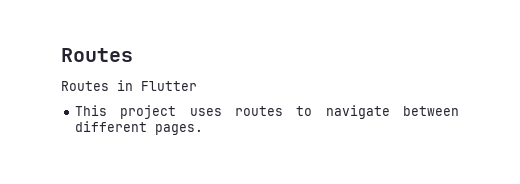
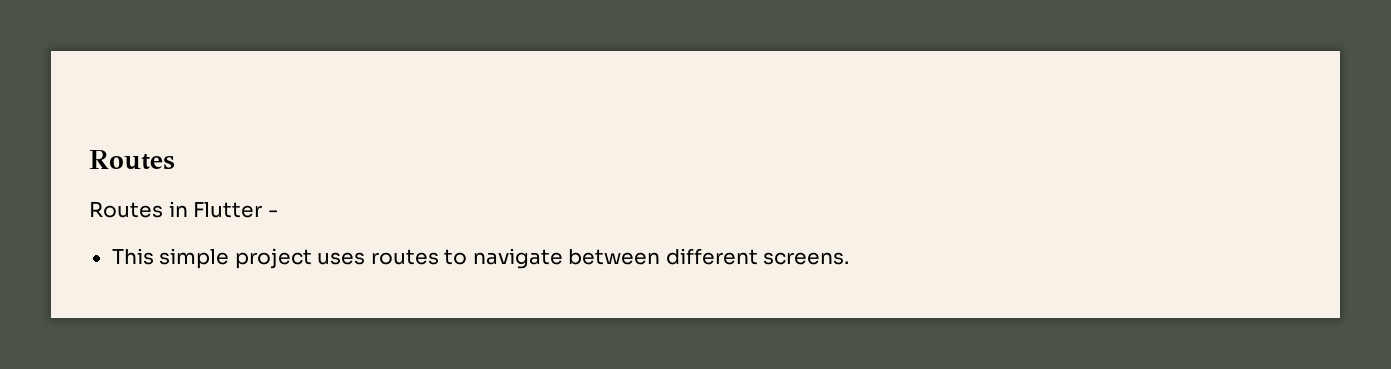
- Routes in Flutter
+ Routes in Flutter -
- This project uses routes to navigate between different pages.
+ This simple project uses routes to navigate between different screens.

